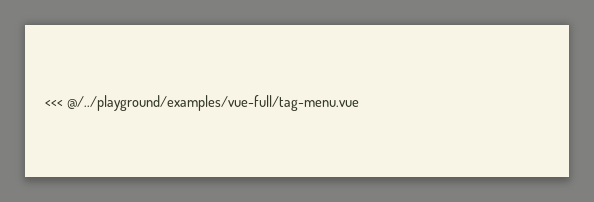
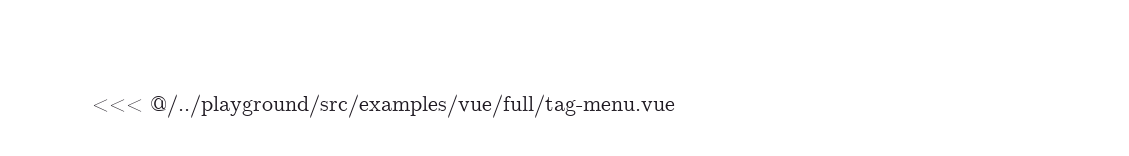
- <<< @/../playground/examples/vue-full/tag-menu.vue
+ <<< @/../playground/src/examples/vue/full/tag-menu.vue

